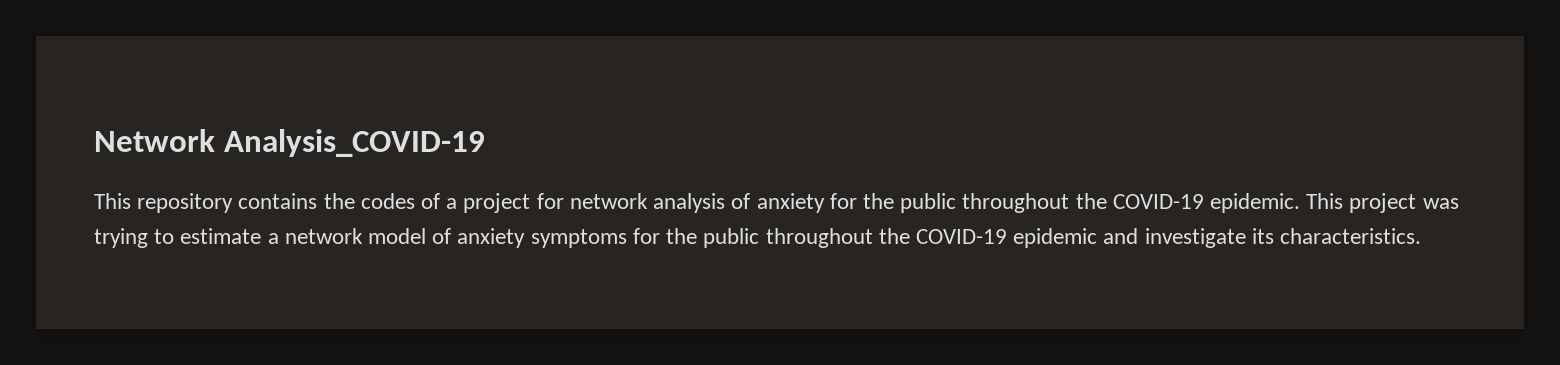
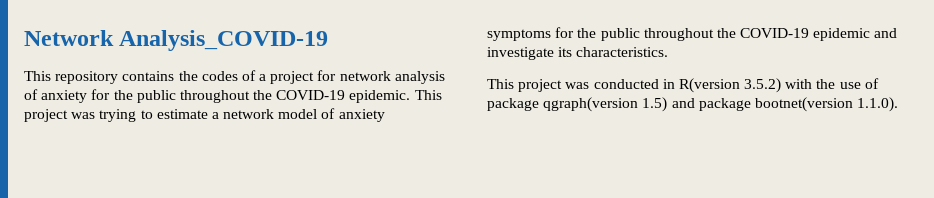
+ This project was conducted in R(version 3.5.2) with the use of package qgraph(version 1.5) and package bootnet(version 1.1.0).

